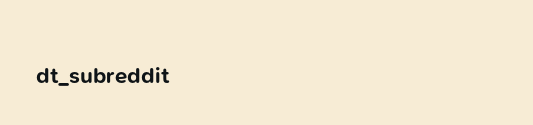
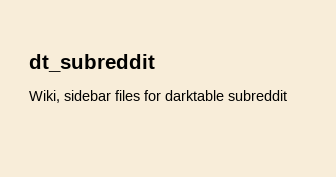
+ Wiki, sidebar files for darktable subreddit

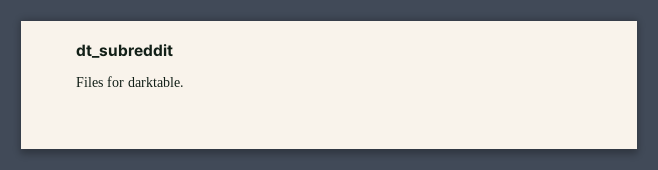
- Wiki, sidebar files for darktable subreddit
+ Files for darktable.

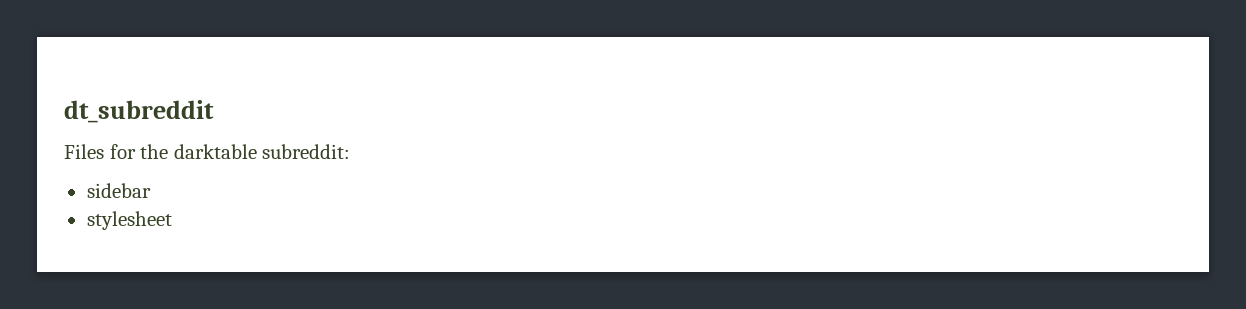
- Files for darktable.
+ Files for the darktable subreddit:
+ sidebar
+ stylesheet

